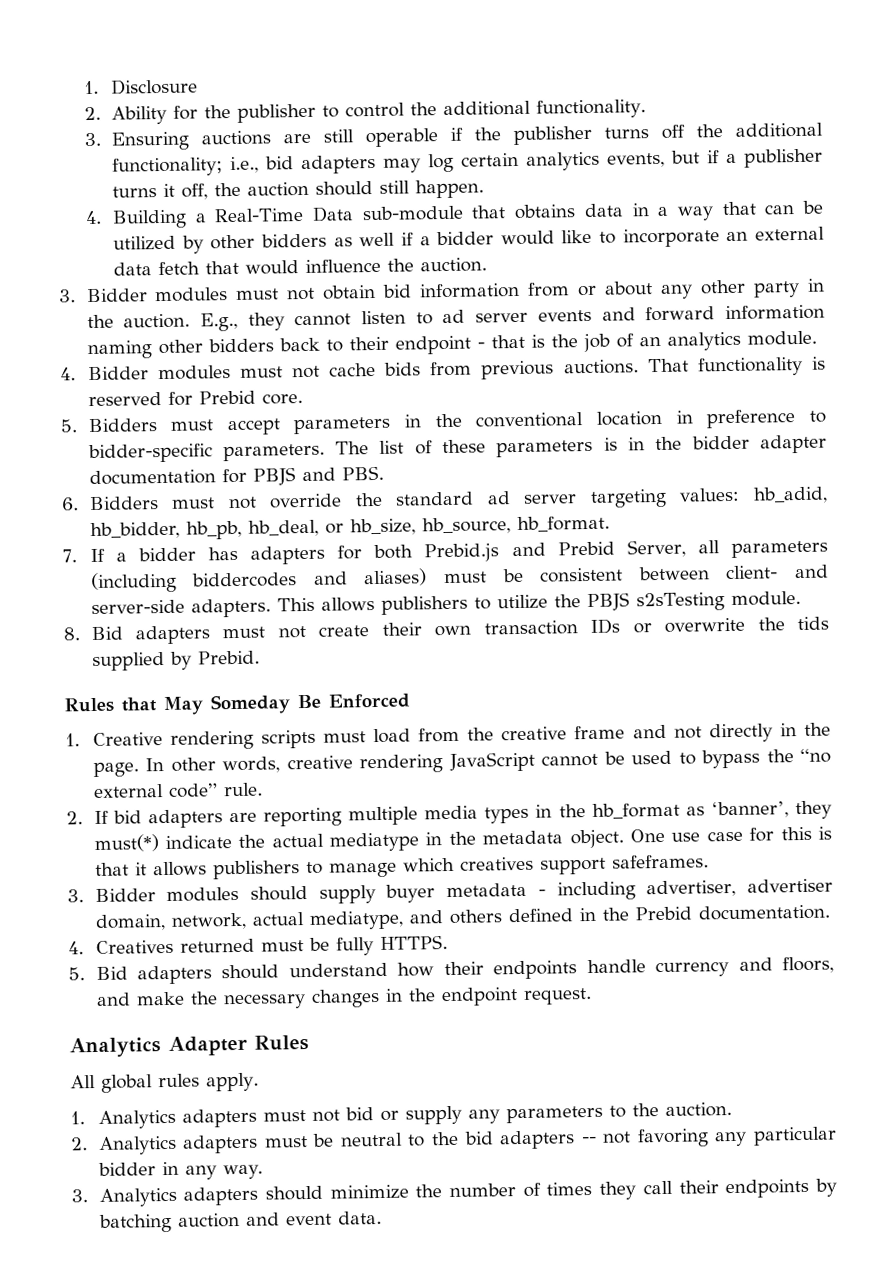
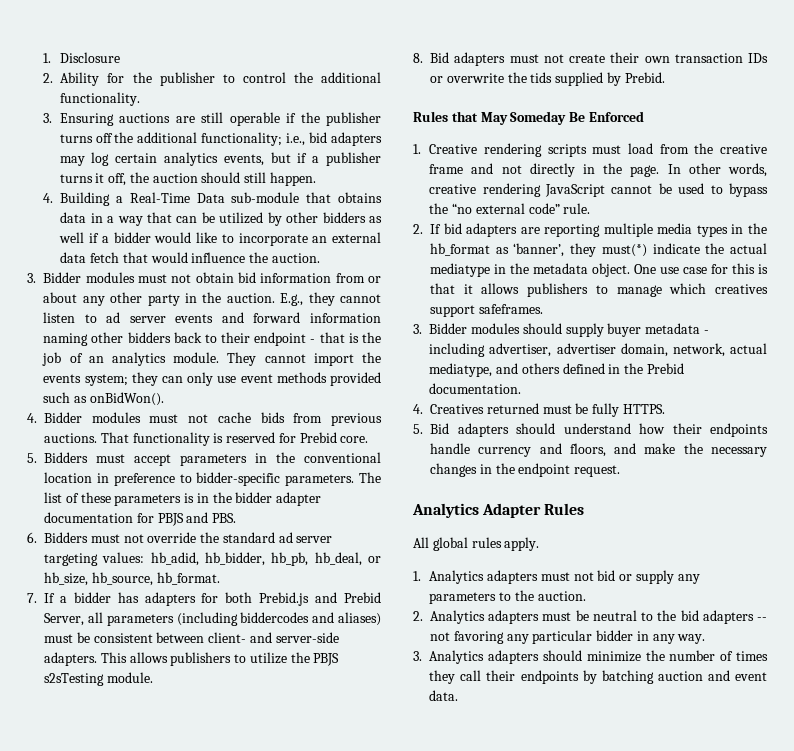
+ They cannot import the events system; they can only use event methods provided such as onBidWon().

